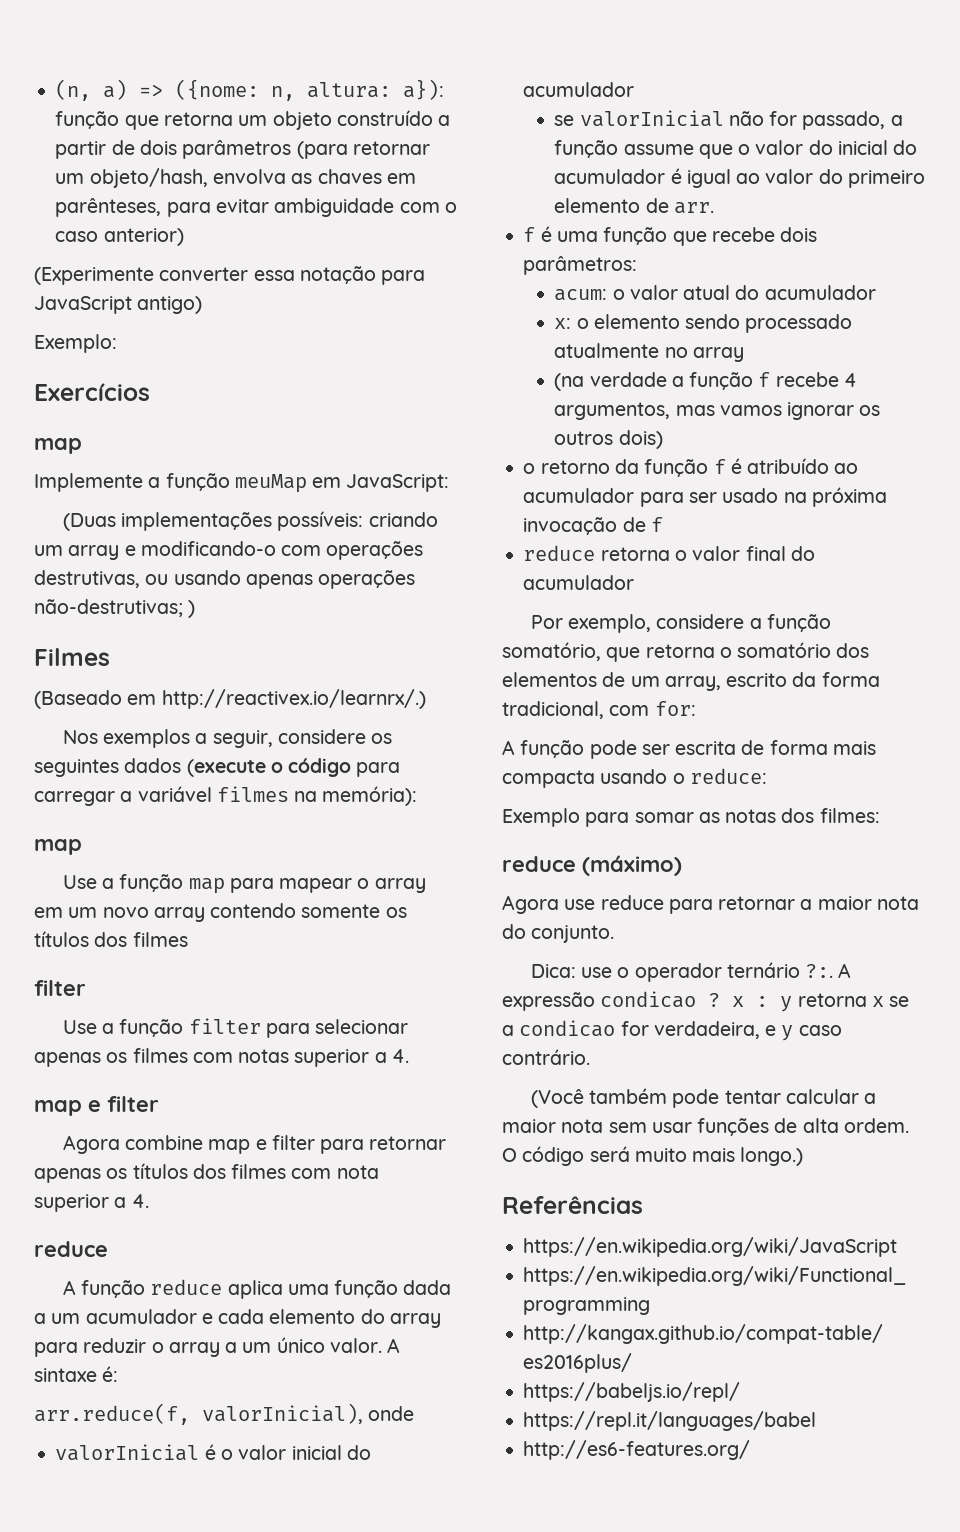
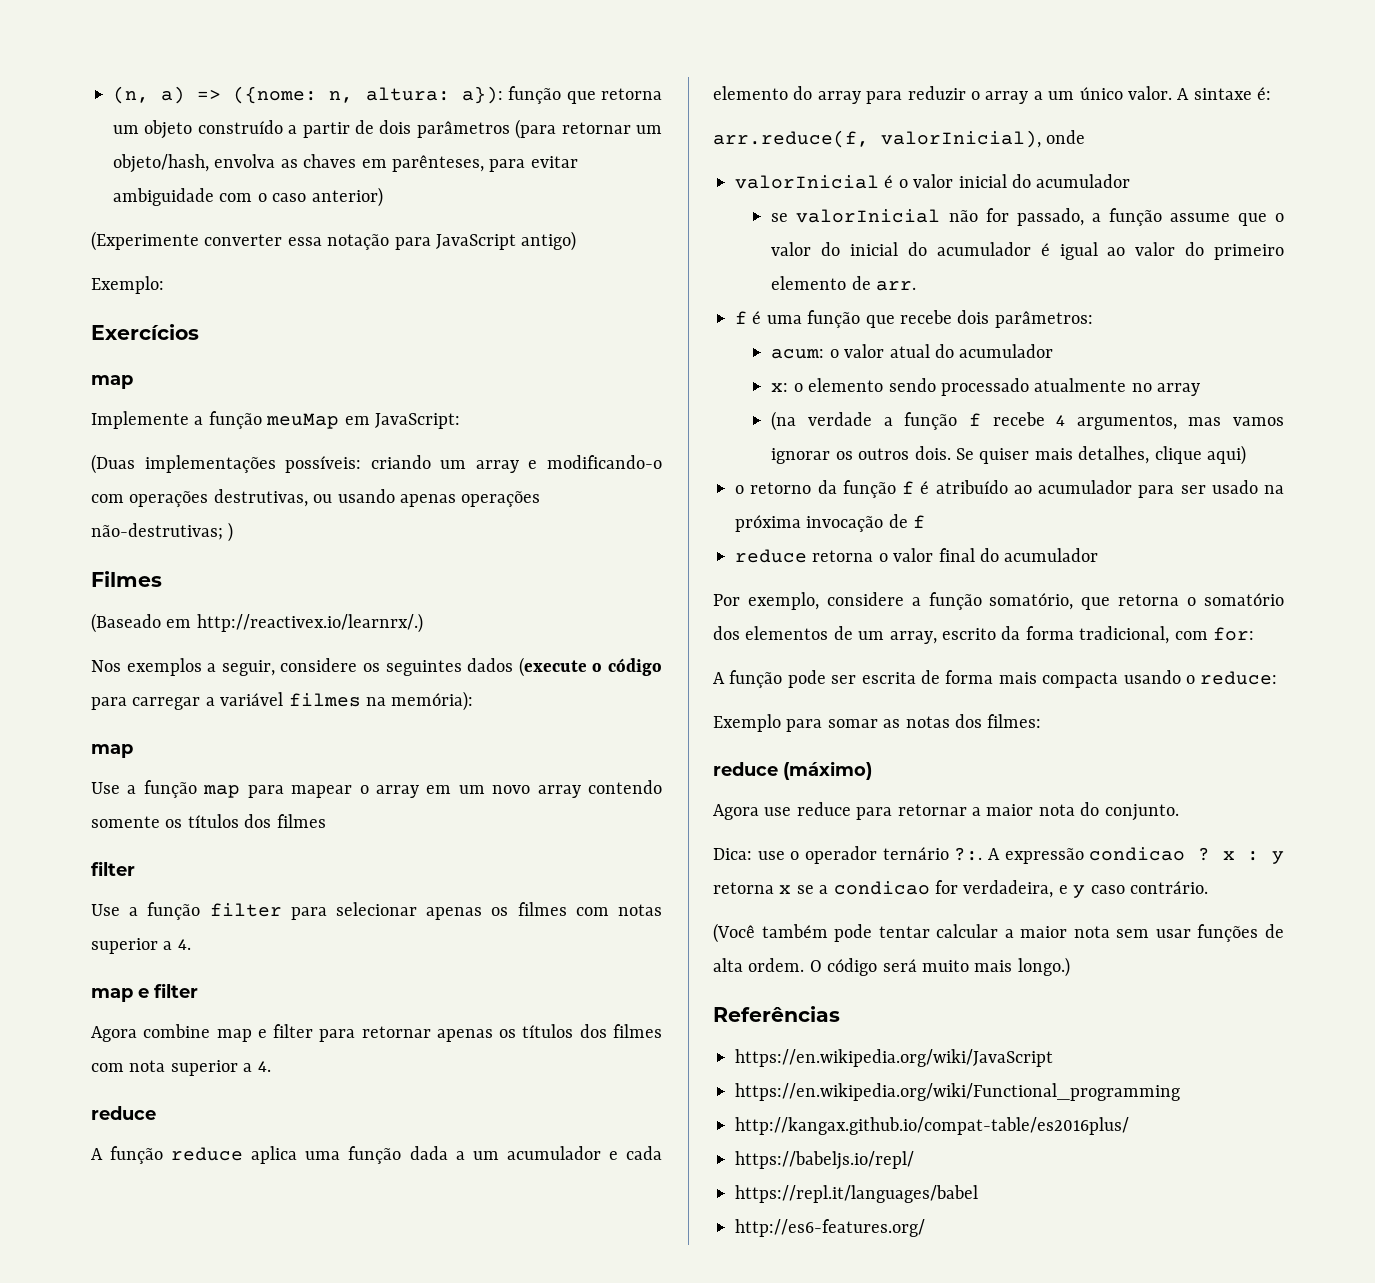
- (na verdade a função f recebe 4 argumentos, mas vamos ignorar os outros dois)
+ (na verdade a função f recebe 4 argumentos, mas vamos ignorar os outros dois. Se quiser mais detalhes, clique aqui)

